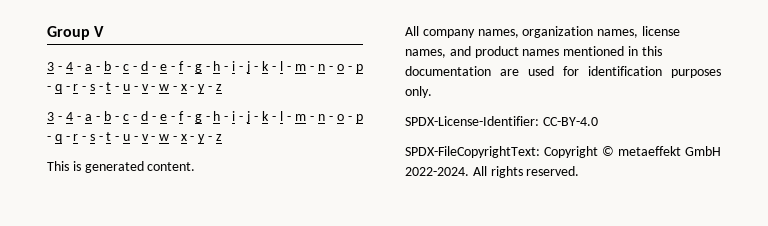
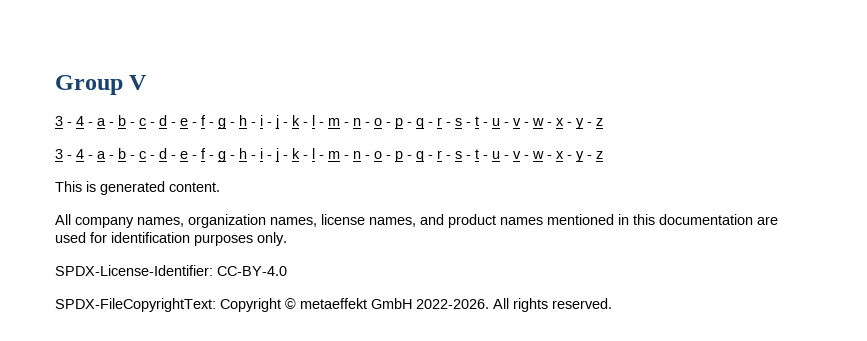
- SPDX-FileCopyrightText: Copyright © metaeffekt GmbH 2022-2024.
+ SPDX-FileCopyrightText: Copyright © metaeffekt GmbH 2022-2026.

